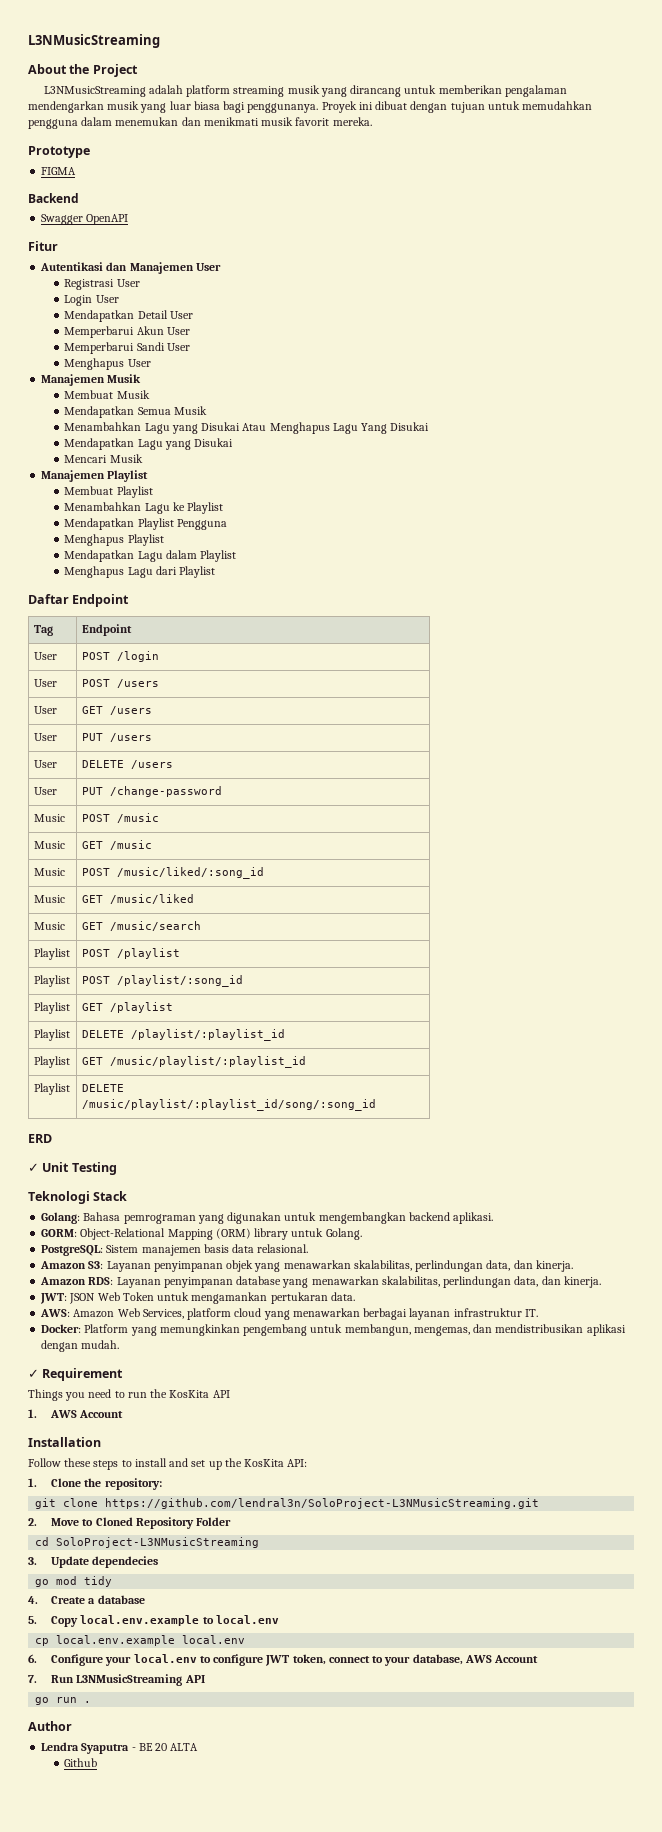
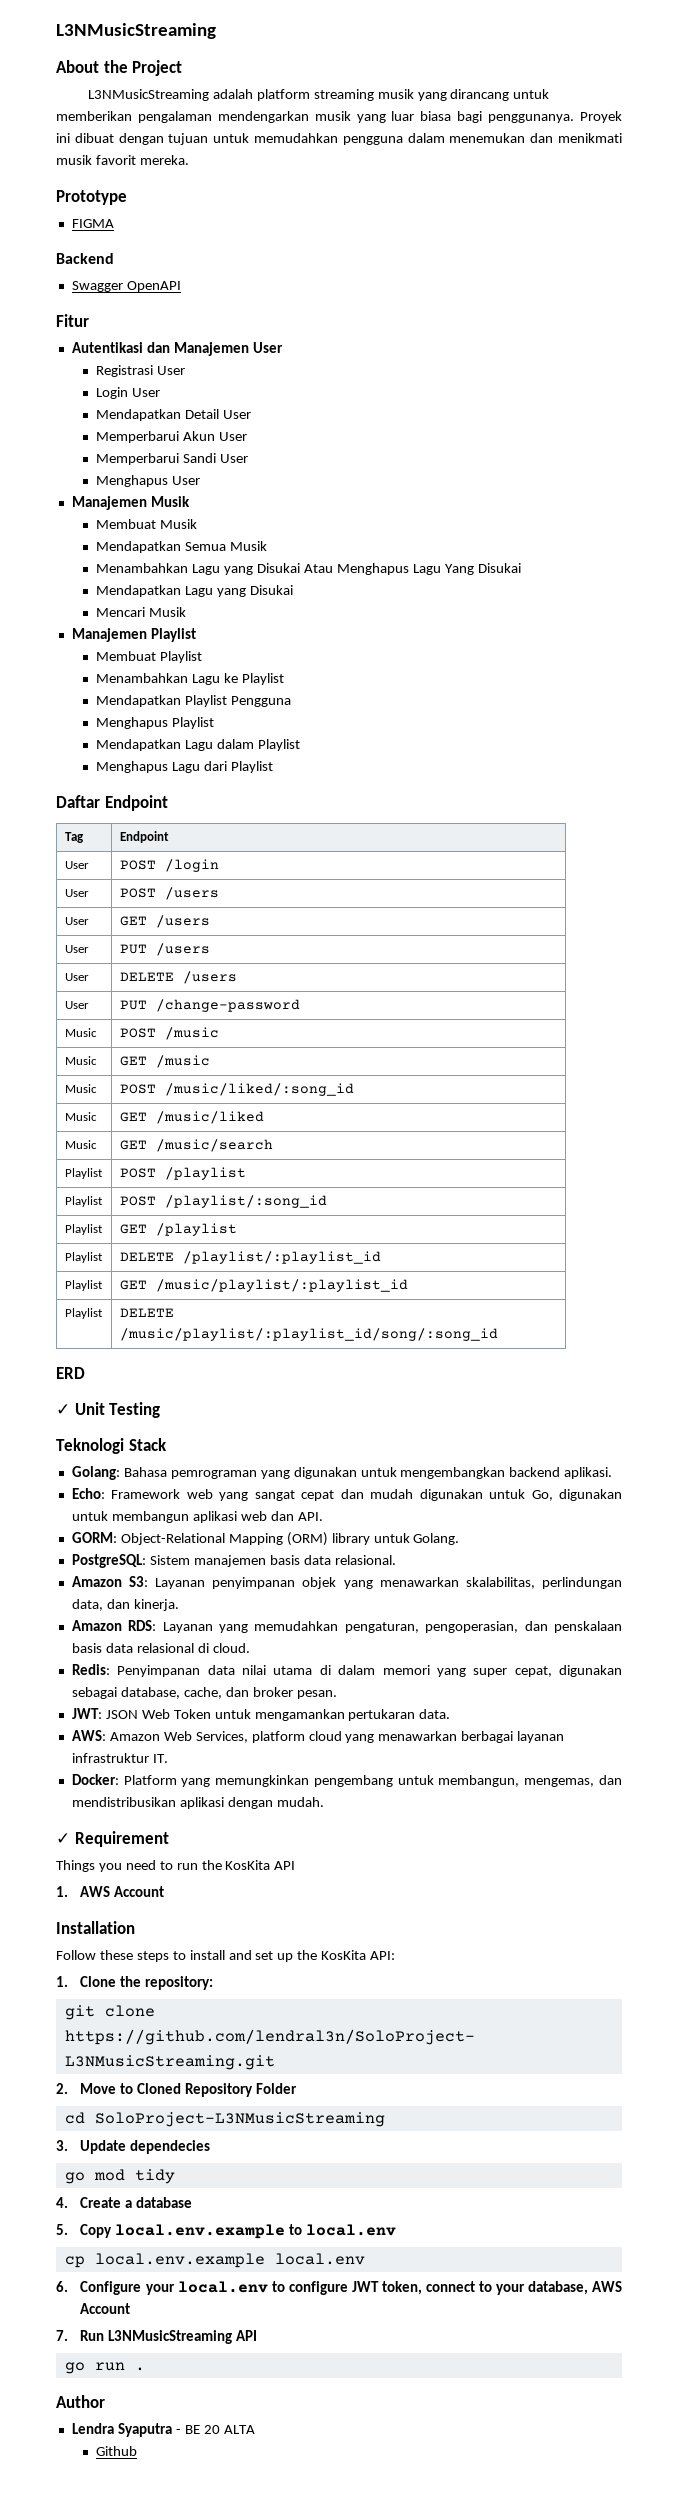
+ Echo: Framework web yang sangat cepat dan mudah digunakan untuk Go, digunakan untuk membangun aplikasi web dan API.
- Amazon RDS: Layanan penyimpanan database yang menawarkan skalabilitas, perlindungan data, dan kinerja.
+ Amazon RDS: Layanan yang memudahkan pengaturan, pengoperasian, dan penskalaan basis data relasional di cloud.
+ Redis: Penyimpanan data nilai utama di dalam memori yang super cepat, digunakan sebagai database, cache, dan broker pesan.

